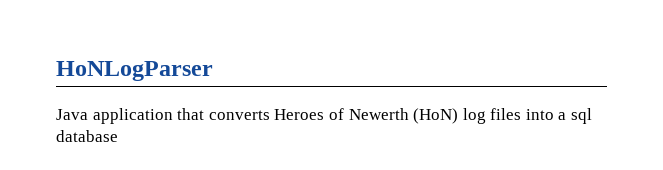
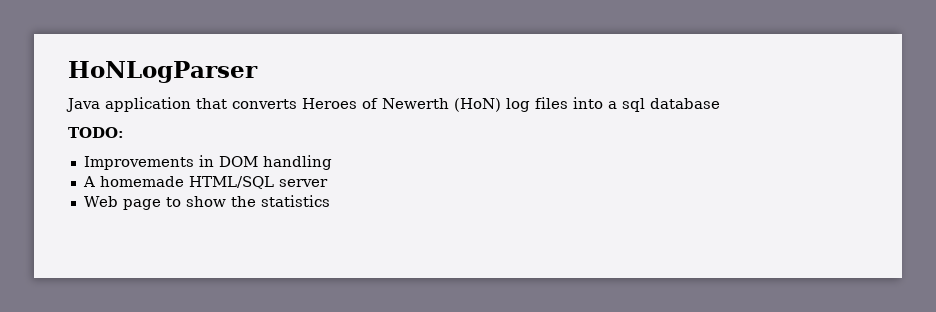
+ TODO:
+ Improvements in DOM handling
+ A homemade HTML/SQL server
+ Web page to show the statistics

